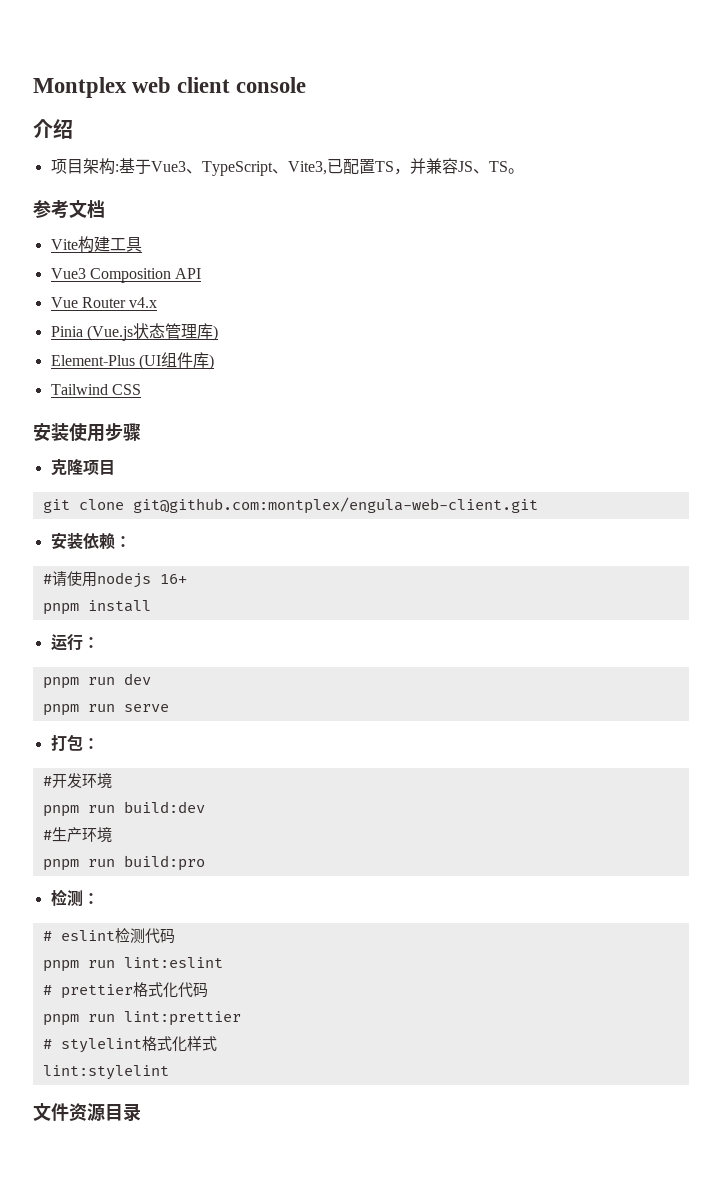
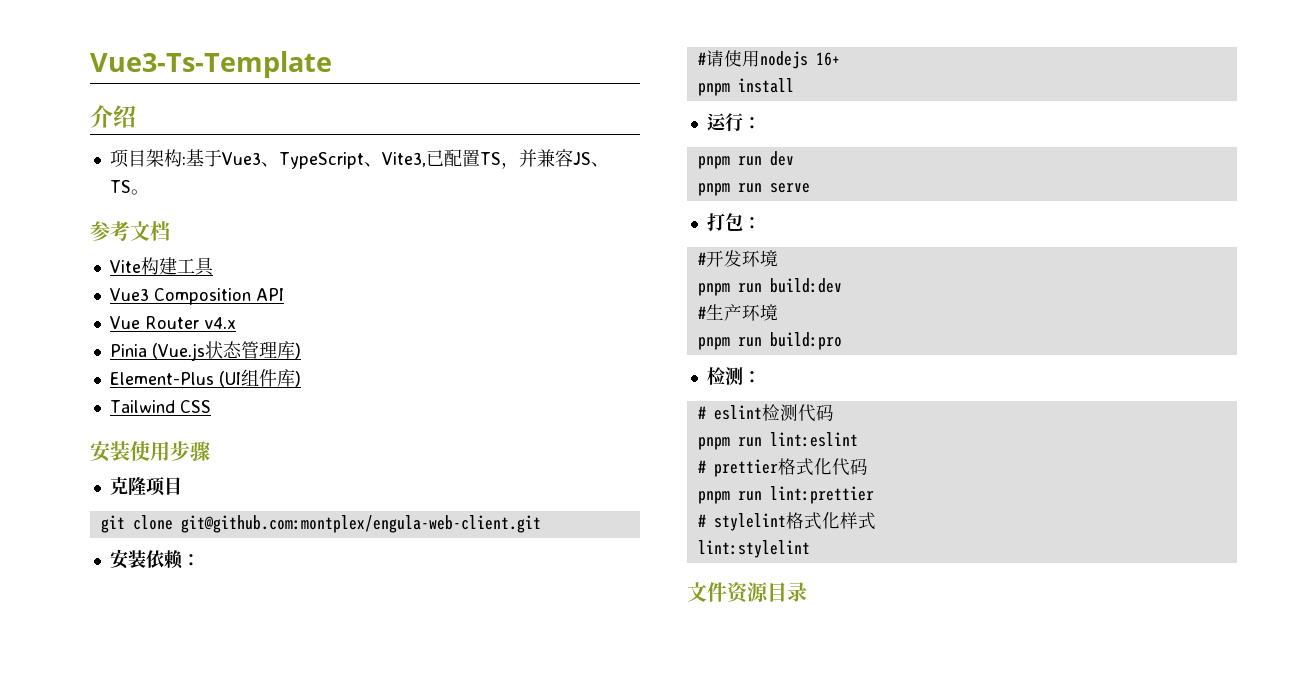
- Montplex web client console
+ Vue3-Ts-Template

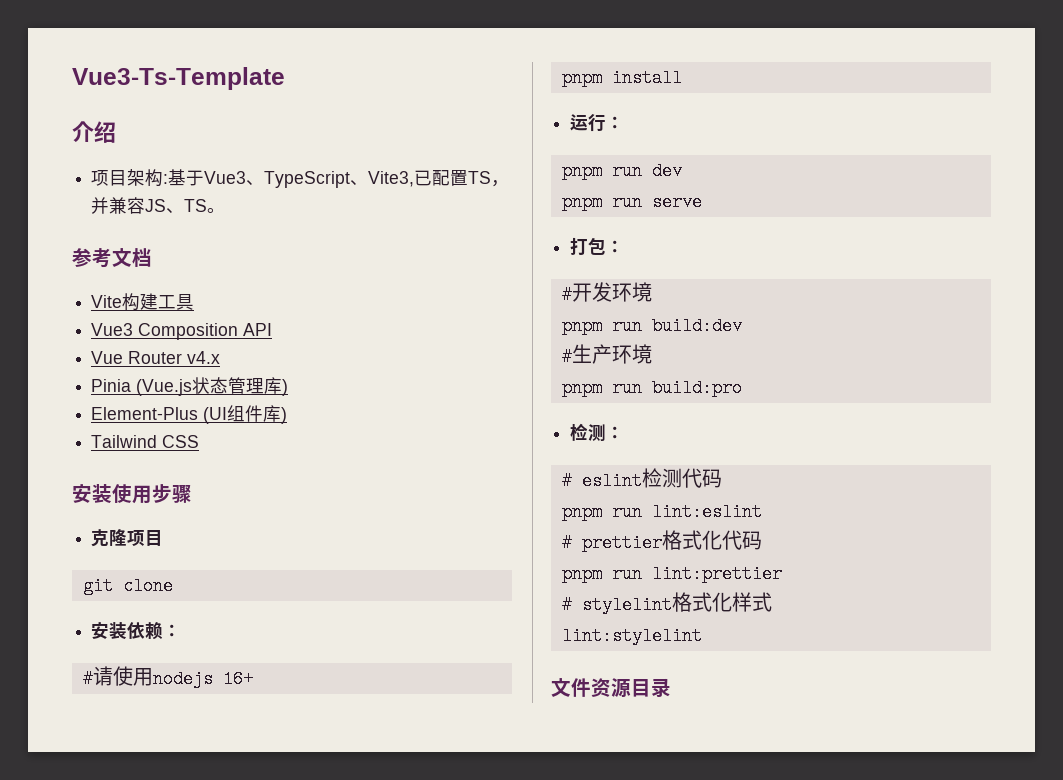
- git clone git@github.com:montplex/engula-web-client.git
+ git clone

